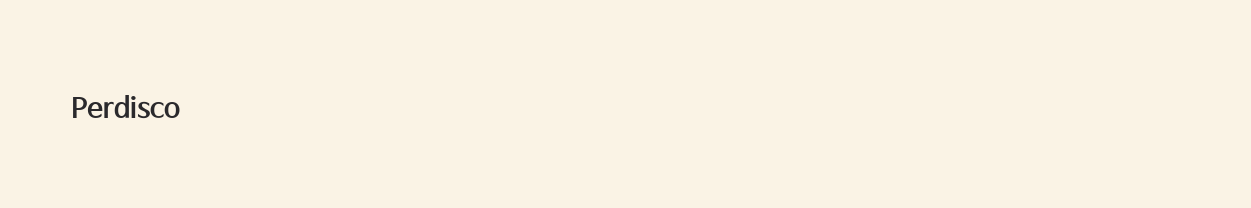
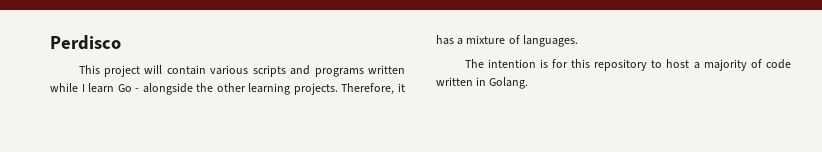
+ This project will contain various scripts and programs written while I learn Go - alongside the other learning projects. Therefore, it has a mixture of languages.
+ The intention is for this repository to host a majority of code written in Golang.

